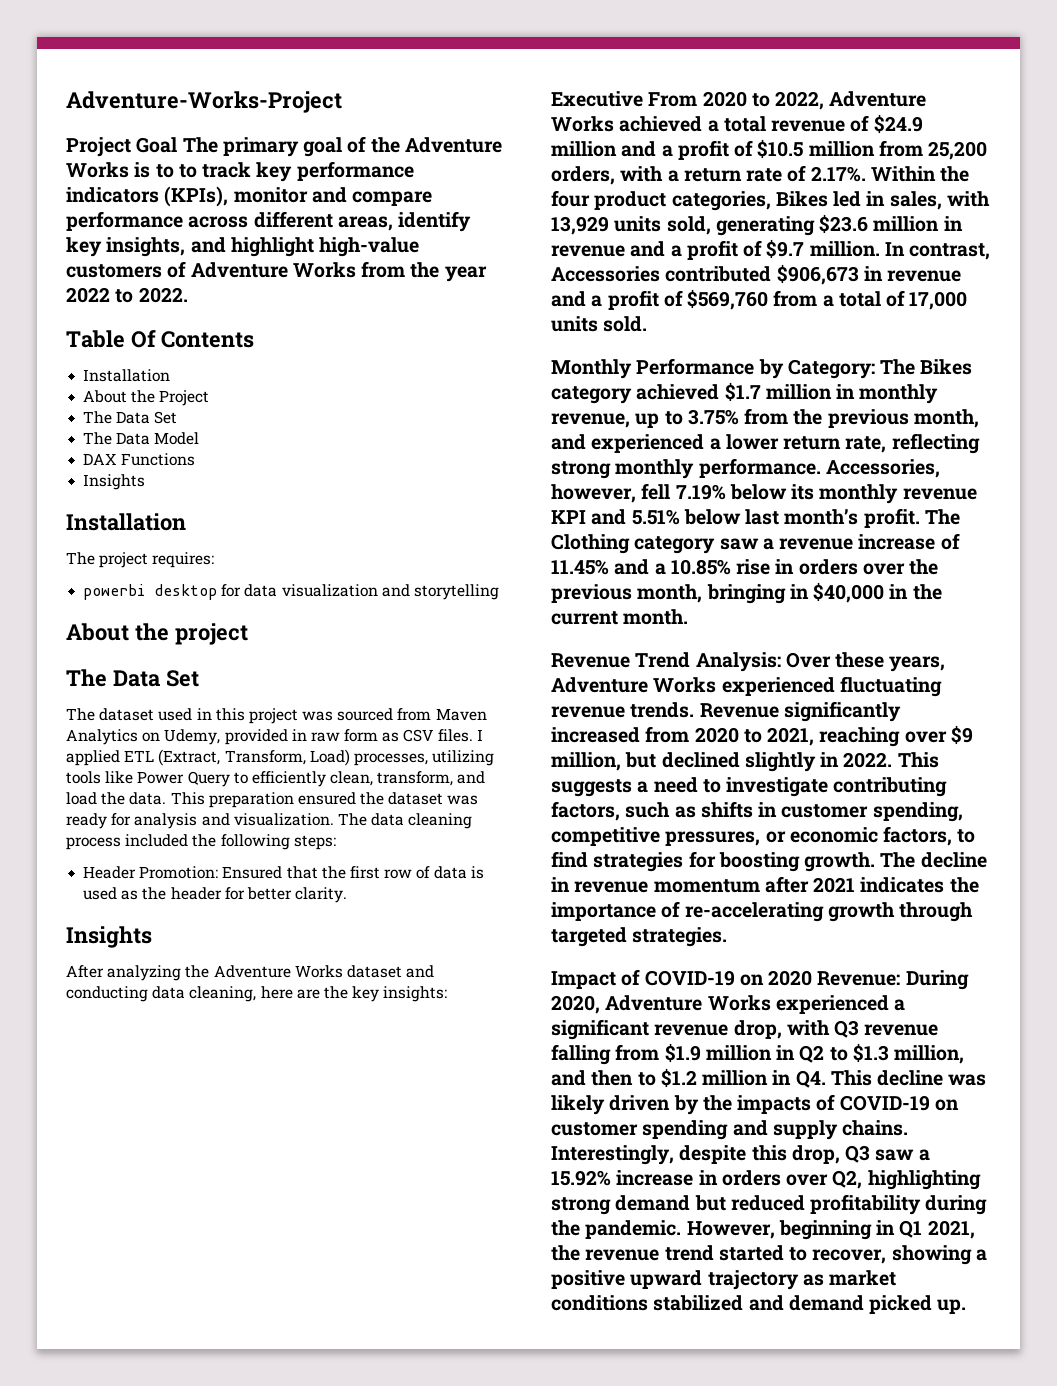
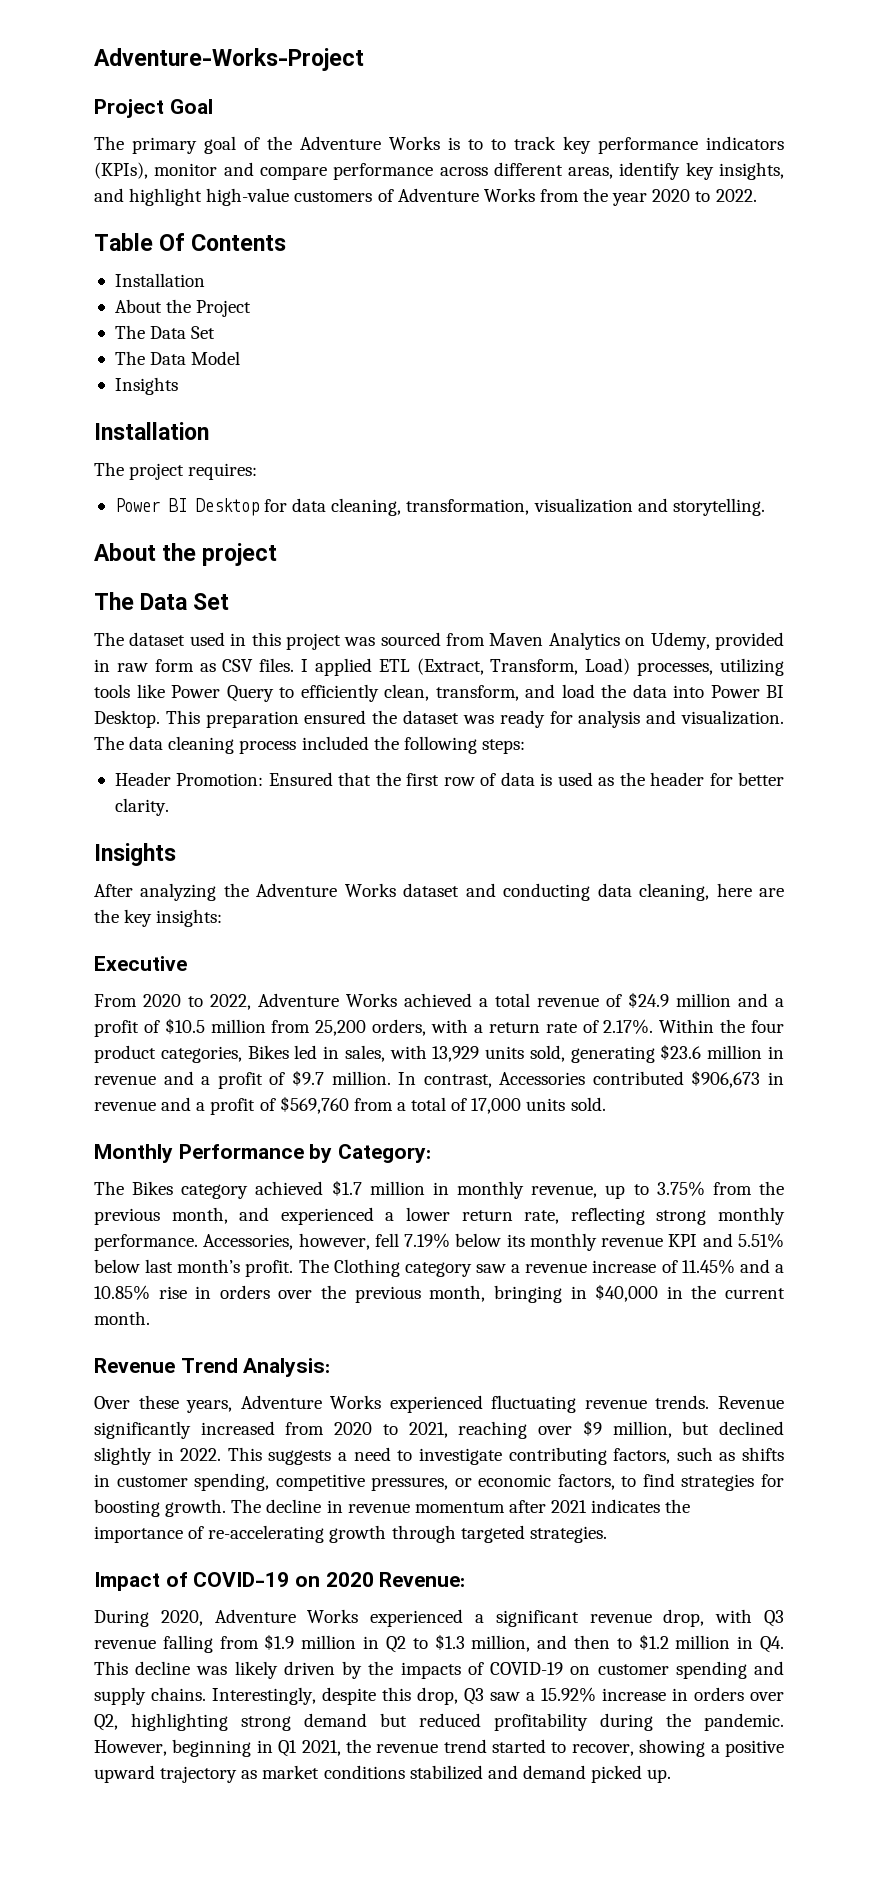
- Project Goal The primary goal of the Adventure Works is to to track key performance indicators (KPIs), monitor and compare performance across different areas, identify key insights, and highlight high-value customers of Adventure Works from the year 2022 to 2022.
+ Project Goal
+ The primary goal of the Adventure Works is to to track key performance indicators (KPIs), monitor and compare performance across different areas, identify key insights, and highlight high-value customers of Adventure Works from the year 2020 to 2022.
- DAX Functions
- powerbi desktop for data visualization and storytelling
+ Power BI Desktop for data cleaning, transformation, visualization and storytelling.
- I applied ETL (Extract, Transform, Load) processes, utilizing tools like Power Query to efficiently clean, transform, and load the data.
+ I applied ETL (Extract, Transform, Load) processes, utilizing tools like Power Query to efficiently clean, transform, and load the data into Power BI Desktop.
- Executive From 2020 to 2022, Adventure Works achieved a total revenue of $24.9 million and a profit of $10.5 million from 25,200 orders, with a return rate of 2.17%. Within the four product categories, Bikes led in sales, with 13,929 units sold, generating $23.6 million in revenue and a profit of $9.7 million.
+ Executive
+ From 2020 to 2022, Adventure Works achieved a total revenue of $24.9 million and a profit of $10.5 million from 25,200 orders, with a return rate of 2.17%. Within the four product categories, Bikes led in sales, with 13,929 units sold, generating $23.6 million in revenue and a profit of $9.7 million.
- Monthly Performance by Category: The Bikes category achieved $1.7 million in monthly revenue, up to 3.75% from the previous month, and experienced a lower return rate, reflecting strong monthly performance.
+ Monthly Performance by Category:
+ The Bikes category achieved $1.7 million in monthly revenue, up to 3.75% from the previous month, and experienced a lower return rate, reflecting strong monthly performance.
- Revenue Trend Analysis: Over these years, Adventure Works experienced fluctuating revenue trends.
+ Revenue Trend Analysis:
+ Over these years, Adventure Works experienced fluctuating revenue trends.
- Impact of COVID-19 on 2020 Revenue: During 2020, Adventure Works experienced a significant revenue drop, with Q3 revenue falling from $1.9 million in Q2 to $1.3 million, and then to $1.2 million in Q4. This decline was likely driven by the impacts of COVID-19 on customer spending and supply chains.
+ Impact of COVID-19 on 2020 Revenue:
+ During 2020, Adventure Works experienced a significant revenue drop, with Q3 revenue falling from $1.9 million in Q2 to $1.3 million, and then to $1.2 million in Q4. This decline was likely driven by the impacts of COVID-19 on customer spending and supply chains.

